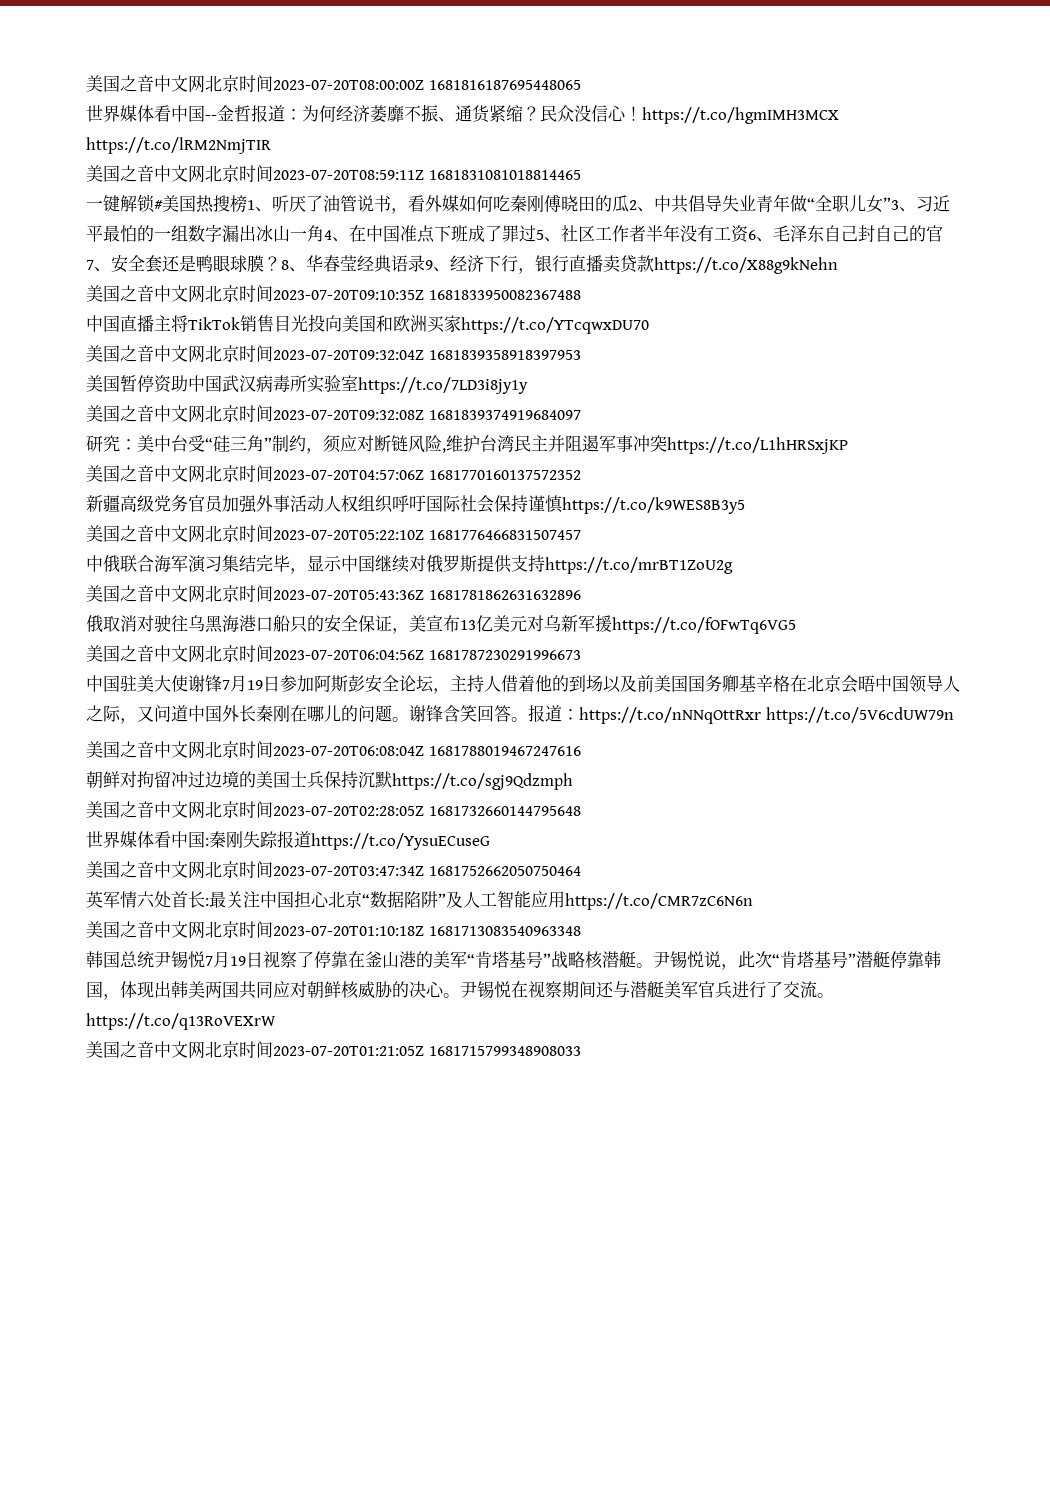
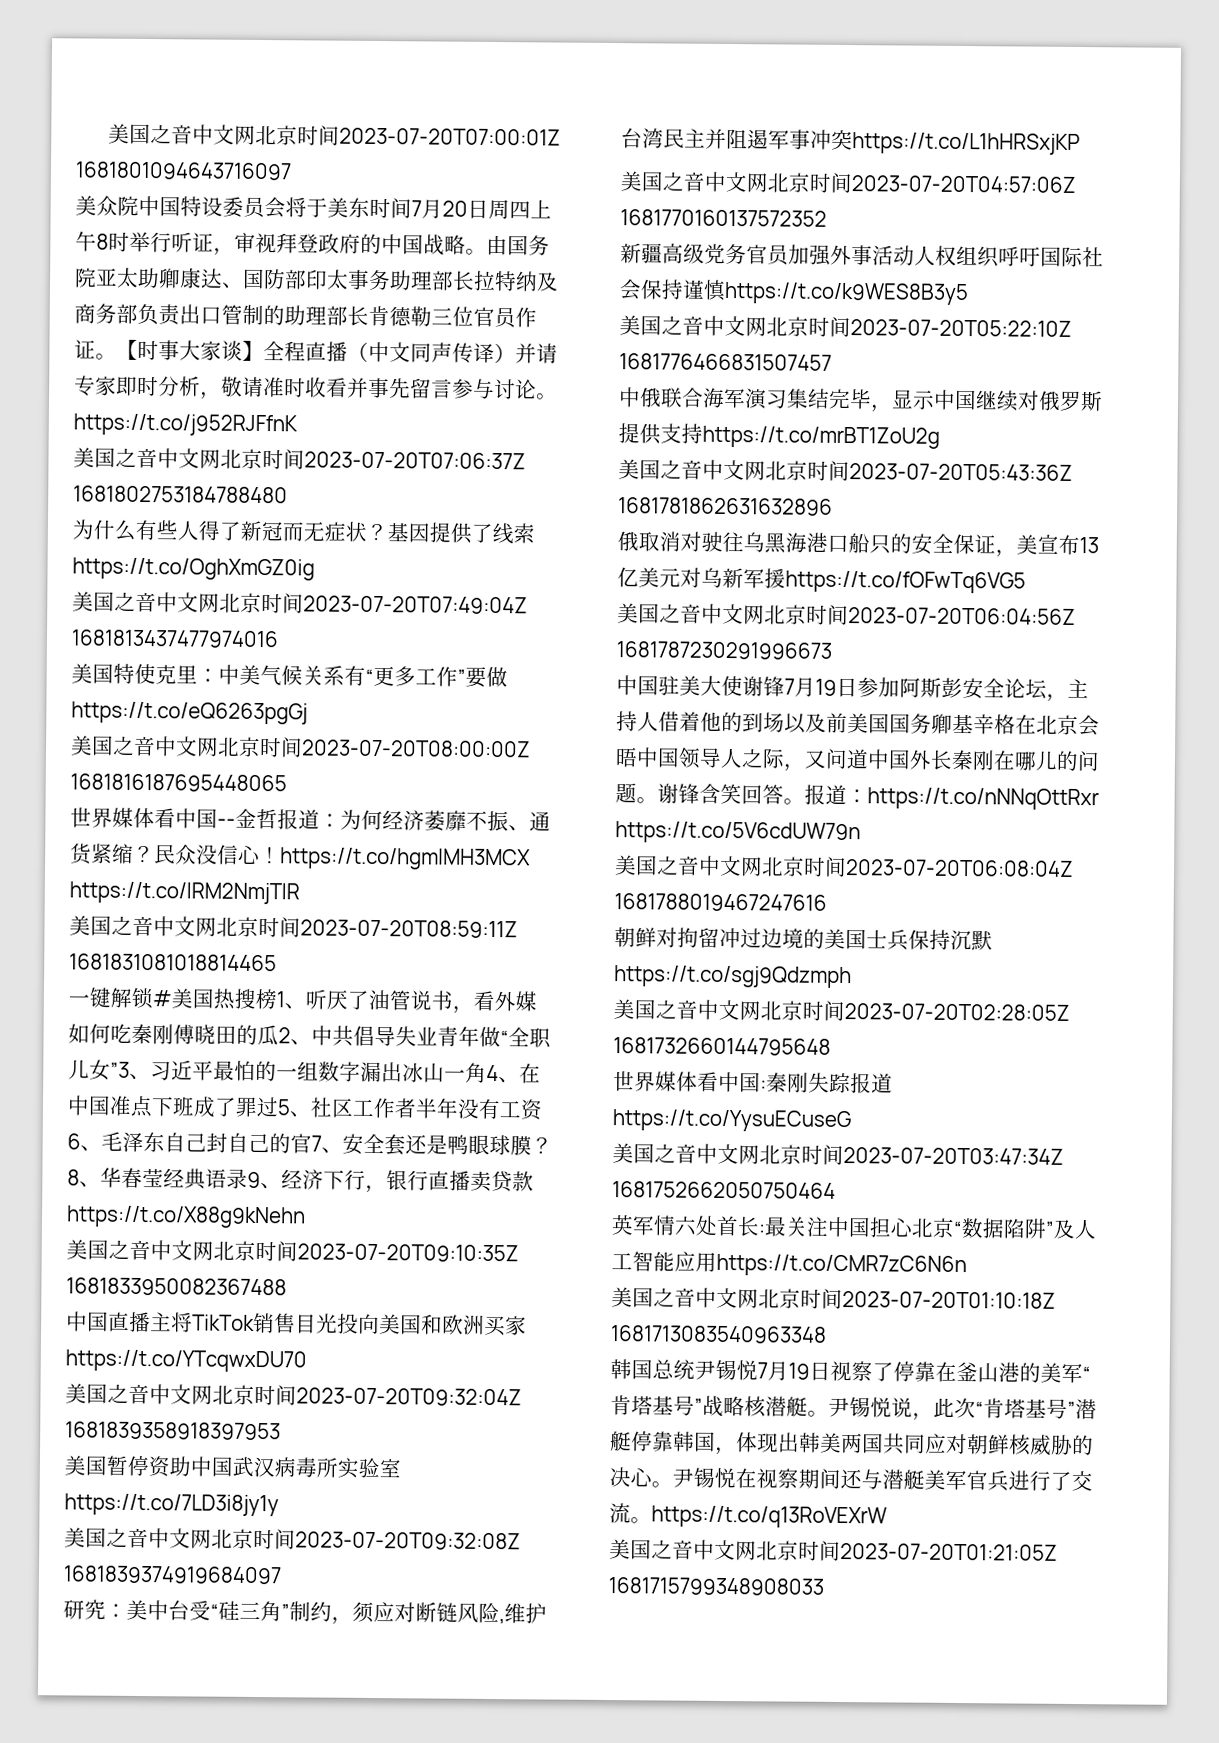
+ 美国之音中文网北京时间2023-07-20T07:00:01Z 1681801094643716097
+ 美众院中国特设委员会将于美东时间7月20日周四上午8时举行听证，审视拜登政府的中国战略。由国务院亚太助卿康达、国防部印太事务助理部长拉特纳及商务部负责出口管制的助理部长肯德勒三位官员作证。【时事大家谈】全程直播（中文同声传译）并请专家即时分析，敬请准时收看并事先留言参与讨论。https://t.co/j952RJFfnK
+ 美国之音中文网北京时间2023-07-20T07:06:37Z 1681802753184788480
+ 为什么有些人得了新冠而无症状？基因提供了线索https://t.co/OghXmGZ0ig
+ 美国之音中文网北京时间2023-07-20T07:49:04Z 1681813437477974016
+ 美国特使克里：中美气候关系有“更多工作”要做https://t.co/eQ6263pgGj

